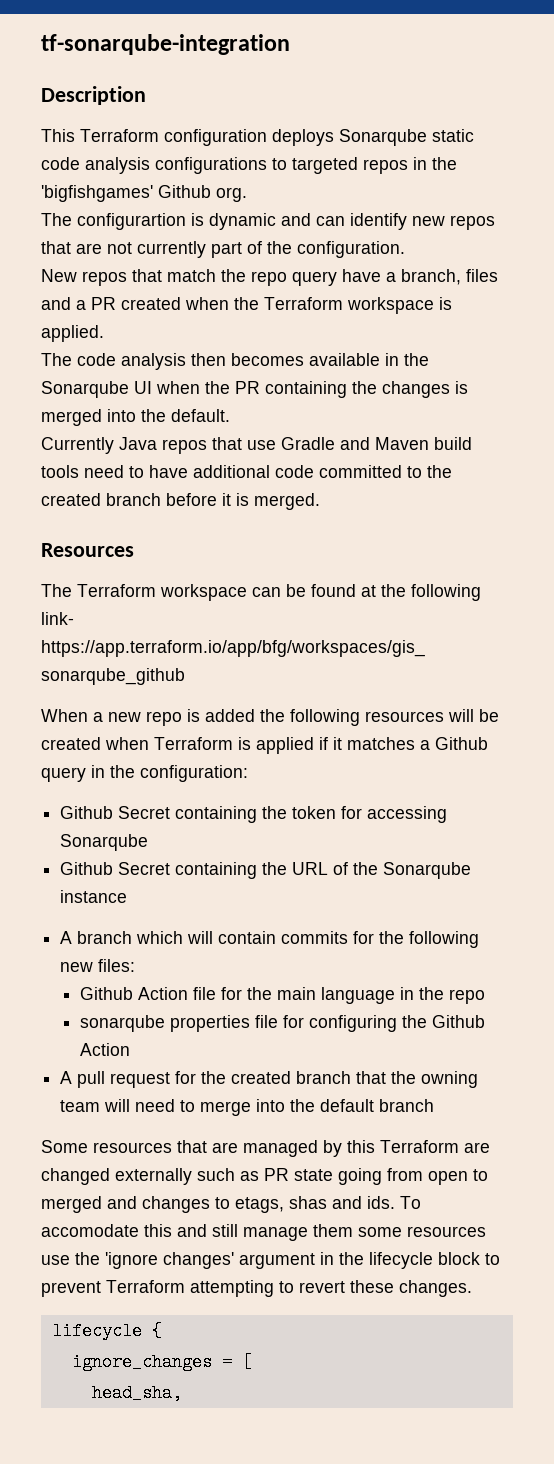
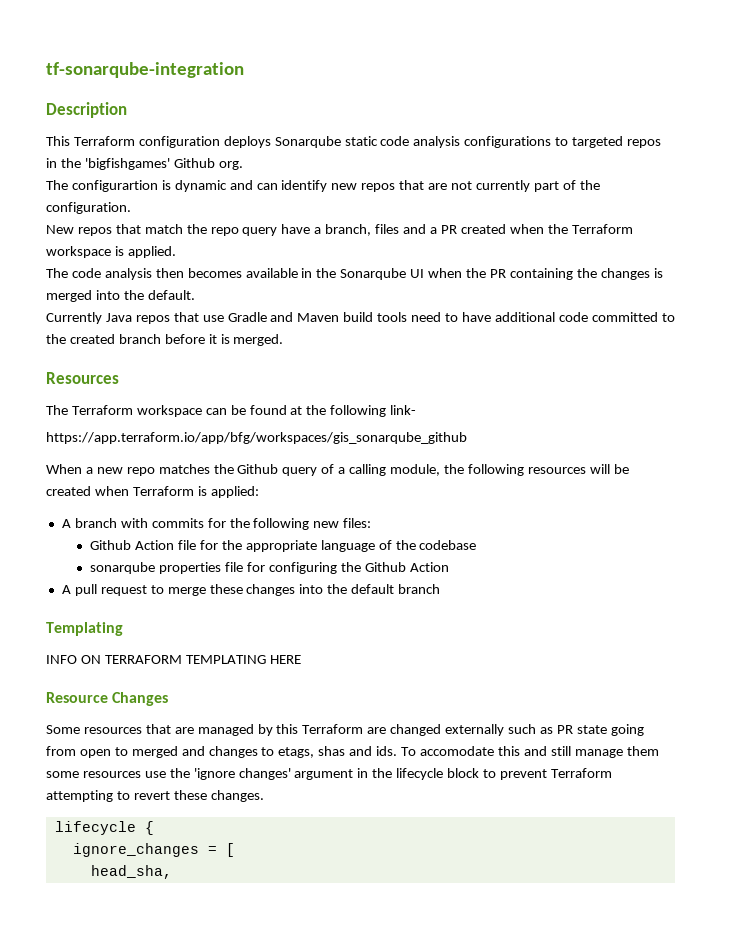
- When a new repo is added the following resources will be created when Terraform is applied if it matches a Github query in the configuration:
- Github Secret containing the token for accessing Sonarqube
- Github Secret containing the URL of the Sonarqube instance
+ When a new repo matches the Github query of a calling module, the following resources will be created when Terraform is applied:
- A branch which will contain commits for the following new files:
+ A branch with commits for the following new files:
- Github Action file for the main language in the repo
+ Github Action file for the appropriate language of the codebase
- A pull request for the created branch that the owning team will need to merge into the default branch
+ A pull request to merge these changes into the default branch
+ Templating
+ INFO ON TERRAFORM TEMPLATING HERE
+ Resource Changes

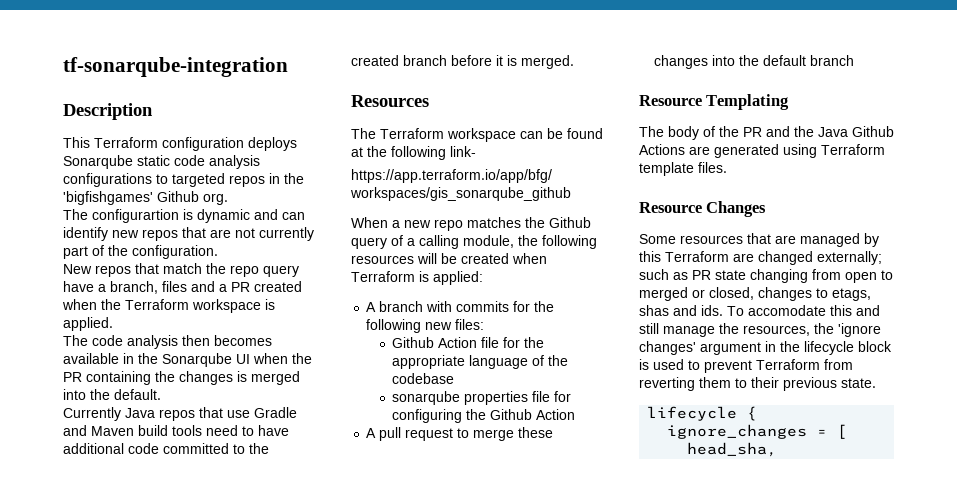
- Templating
+ Resource Templating
- INFO ON TERRAFORM TEMPLATING HERE
+ The body of the PR and the Java Github Actions are generated using Terraform template files.
- Some resources that are managed by this Terraform are changed externally such as PR state going from open to merged and changes to etags, shas and ids.
+ Some resources that are managed by this Terraform are changed externally; such as PR state changing from open to merged or closed, changes to etags, shas and ids.
- To accomodate this and still manage them some resources use the 'ignore changes' argument in the lifecycle block to prevent Terraform attempting to revert these changes.
+ To accomodate this and still manage the resources, the 'ignore changes' argument in the lifecycle block is used to prevent Terraform from reverting them to their previous state.

